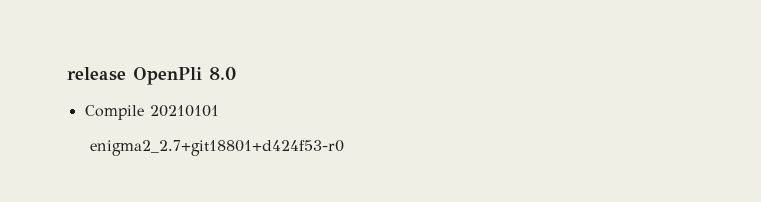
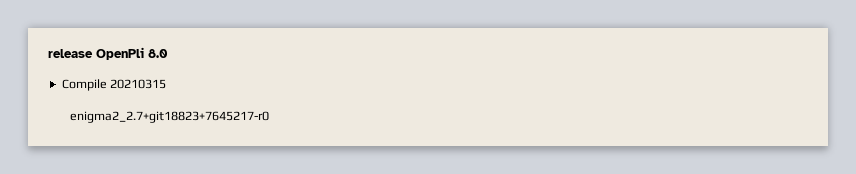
- Compile 20210101
- enigma2_2.7+git18801+d424f53-r0
+ Compile 20210315
+ enigma2_2.7+git18823+7645217-r0

